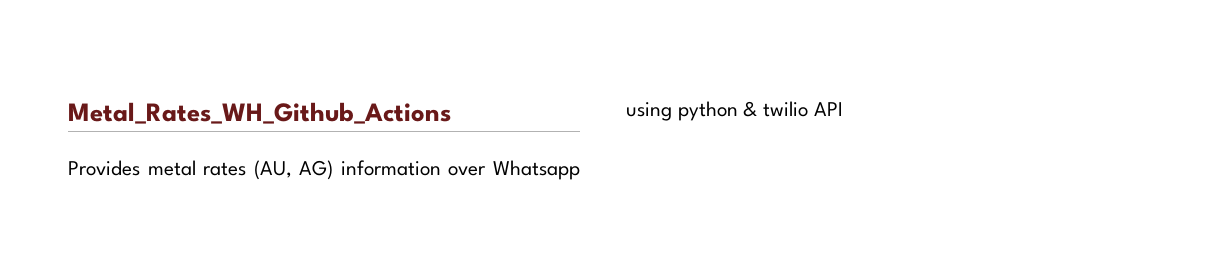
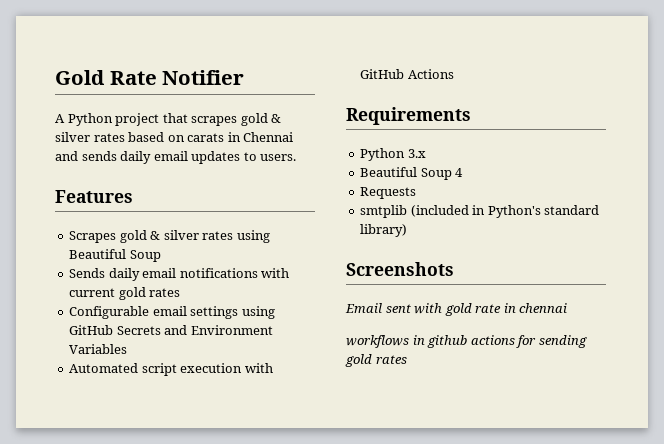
- Metal_Rates_WH_Github_Actions
- Provides metal rates (AU, AG) information over Whatsapp using python & twilio API
+ Gold Rate Notifier
+ A Python project that scrapes gold & silver rates based on carats in Chennai and sends daily email updates to users.
+ Features
+ Scrapes gold & silver rates using Beautiful Soup
+ Sends daily email notifications with current gold rates
+ Configurable email settings using GitHub Secrets and Environment Variables
+ Automated script execution with GitHub Actions
+ Requirements
+ Python 3.x
+ Beautiful Soup 4
+ Requests
+ smtplib (included in Python's standard library)
+ Screenshots
+ Email sent with gold rate in chennai
+ workflows in github actions for sending gold rates

